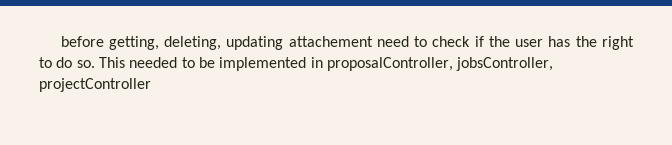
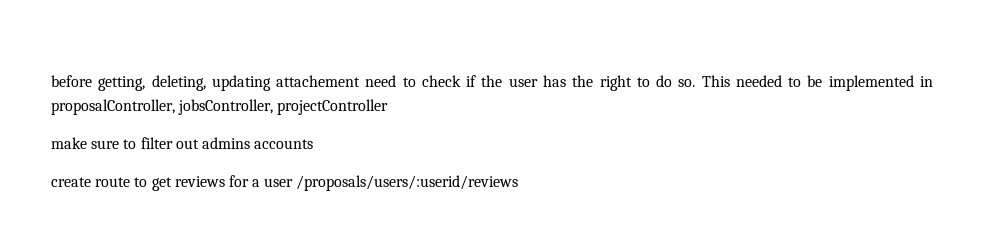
+ make sure to filter out admins accounts
+ create route to get reviews for a user /proposals/users/:userid/reviews

